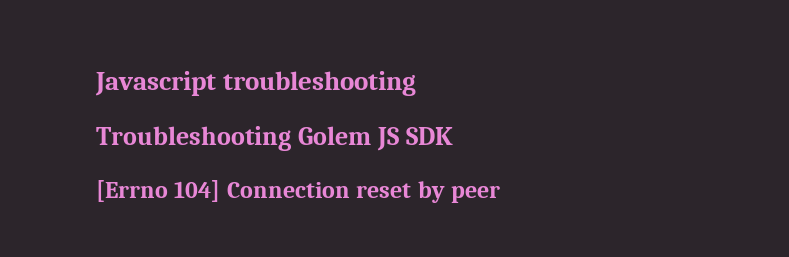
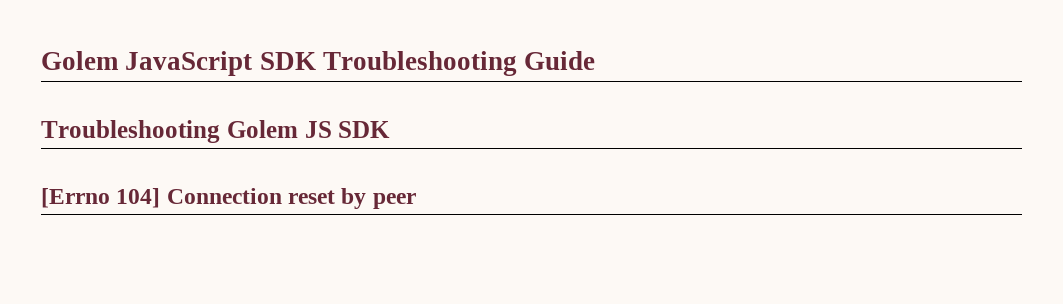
- Javascript troubleshooting
+ Golem JavaScript SDK Troubleshooting Guide

